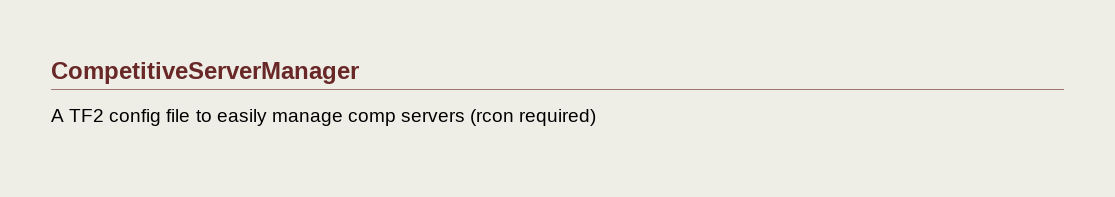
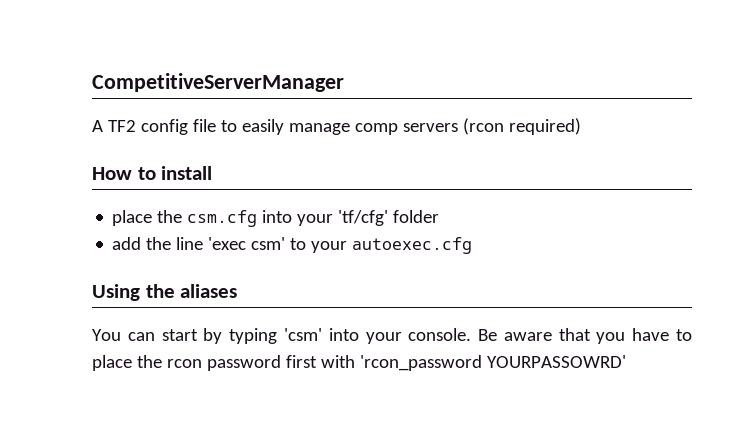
+ How to install
+ place the csm.cfg into your 'tf/cfg' folder
+ add the line 'exec csm' to your autoexec.cfg
+ Using the aliases
+ You can start by typing 'csm' into your console. Be aware that you have to place the rcon password first with 'rcon_password YOURPASSOWRD'

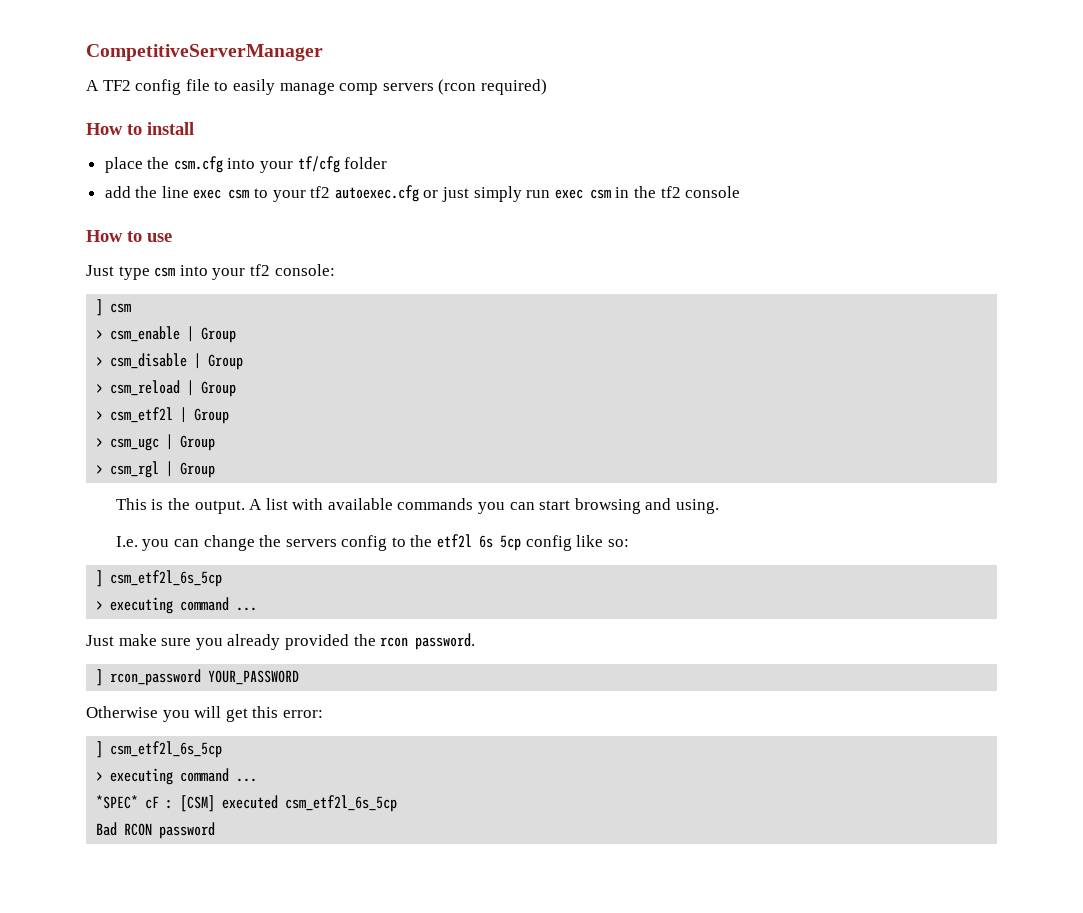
- place the csm.cfg into your 'tf/cfg' folder
+ place the csm.cfg into your tf/cfg folder
- add the line 'exec csm' to your autoexec.cfg
- Using the aliases
- You can start by typing 'csm' into your console. Be aware that you have to place the rcon password first with 'rcon_password YOURPASSOWRD'
+ add the line exec csm to your tf2 autoexec.cfg or just simply run exec csm in the tf2 console
+ How to use
+ Just type csm into your tf2 console:
+ ] csm
+ > csm_enable | Group
+ > csm_disable | Group
+ > csm_reload | Group
+ > csm_etf2l | Group
+ > csm_ugc | Group
+ > csm_rgl | Group
+ This is the output. A list with available commands you can start browsing and using.
+ I.e. you can change the servers config to the etf2l 6s 5cp config like so:
+ ] csm_etf2l_6s_5cp
+ > executing command ...
+ Just make sure you already provided the rcon password.
+ ] rcon_password YOUR_PASSWORD
+ Otherwise you will get this error:
+ ] csm_etf2l_6s_5cp
+ > executing command ...
+ *SPEC* cF : [CSM] executed csm_etf2l_6s_5cp
+ Bad RCON password

